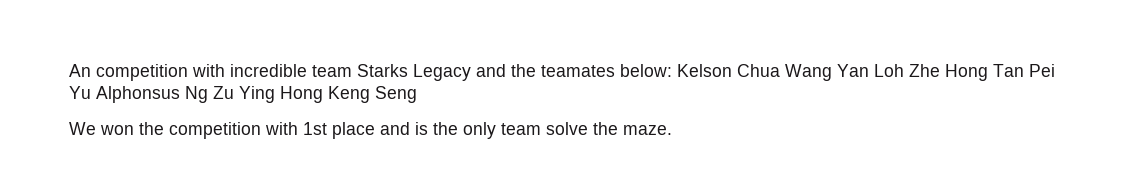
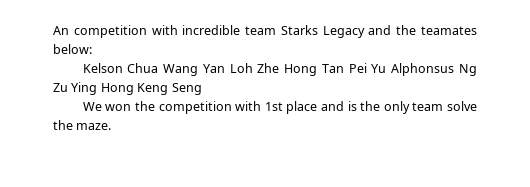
- An competition with incredible team Starks Legacy and the teamates below: Kelson Chua Wang Yan Loh Zhe Hong Tan Pei Yu Alphonsus Ng Zu Ying Hong Keng Seng
+ An competition with incredible team Starks Legacy and the teamates below:
+ Kelson Chua Wang Yan Loh Zhe Hong Tan Pei Yu Alphonsus Ng Zu Ying Hong Keng Seng

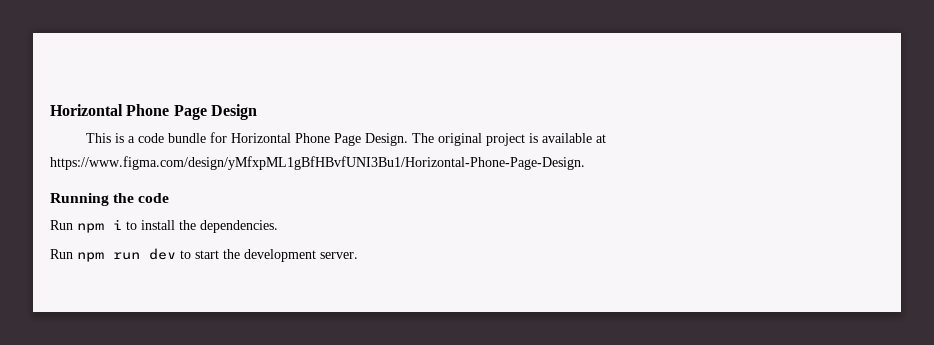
- An competition with incredible team Starks Legacy and the teamates below:
- Kelson Chua Wang Yan Loh Zhe Hong Tan Pei Yu Alphonsus Ng Zu Ying Hong Keng Seng
- We won the competition with 1st place and is the only team solve the maze.
+ Horizontal Phone Page Design
+ This is a code bundle for Horizontal Phone Page Design. The original project is available at https://www.figma.com/design/yMfxpML1gBfHBvfUNI3Bu1/Horizontal-Phone-Page-Design.
+ Running the code
+ Run npm i to install the dependencies.
+ Run npm run dev to start the development server.

